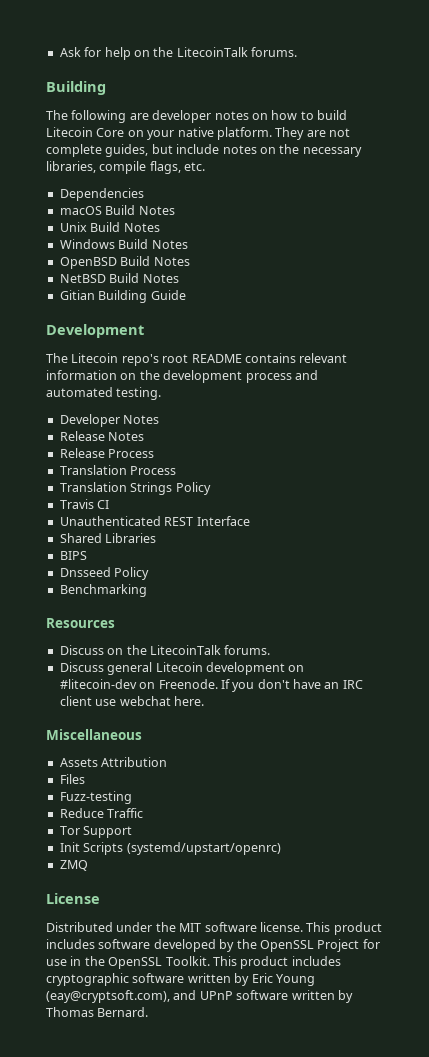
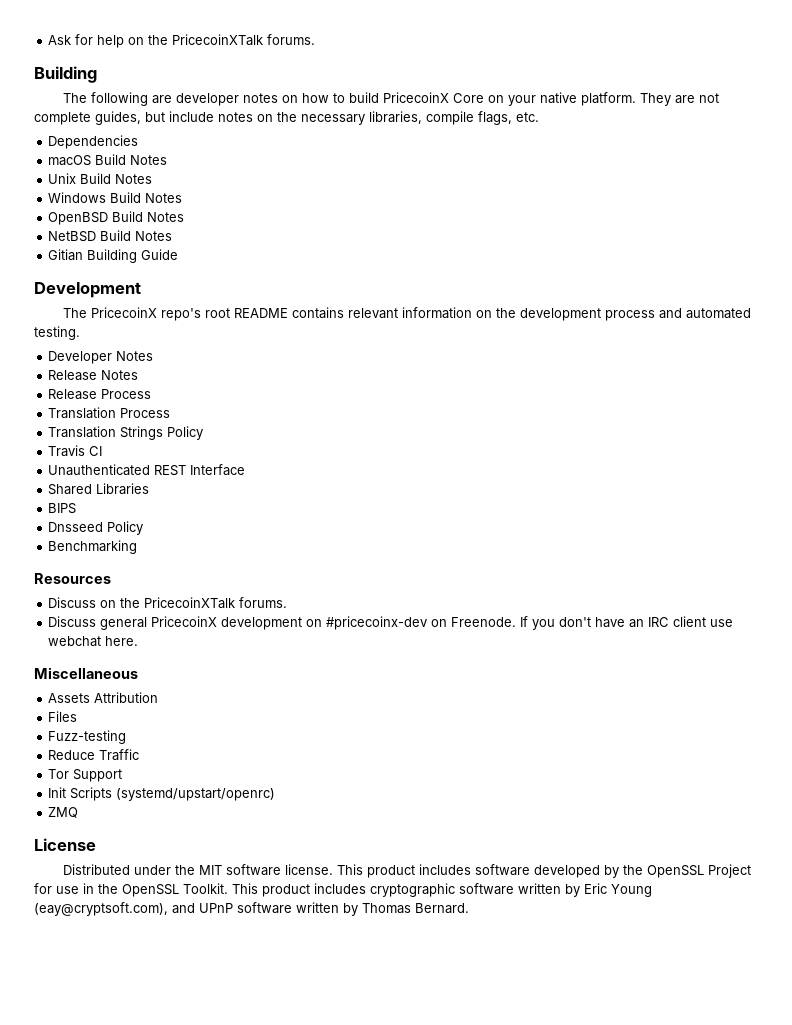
- Ask for help on the LitecoinTalk forums.
+ Ask for help on the PricecoinXTalk forums.
- The following are developer notes on how to build Litecoin Core on your native platform.
+ The following are developer notes on how to build PricecoinX Core on your native platform.
- The Litecoin repo's root README contains relevant information on the development process and automated testing.
+ The PricecoinX repo's root README contains relevant information on the development process and automated testing.
- Discuss on the LitecoinTalk forums.
+ Discuss on the PricecoinXTalk forums.
- Discuss general Litecoin development on #litecoin-dev on Freenode.
+ Discuss general PricecoinX development on #pricecoinx-dev on Freenode.

